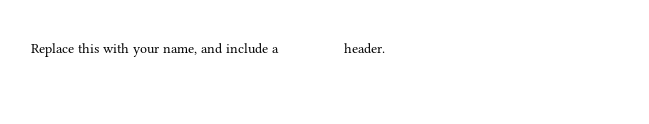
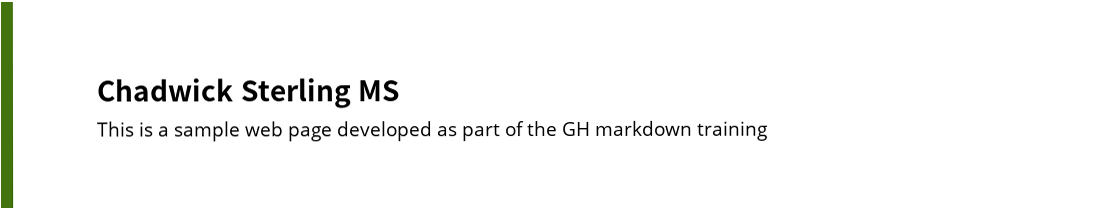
- Replace this with your name, and include a header.
+ Chadwick Sterling MS
+ This is a sample web page developed as part of the GH markdown training

